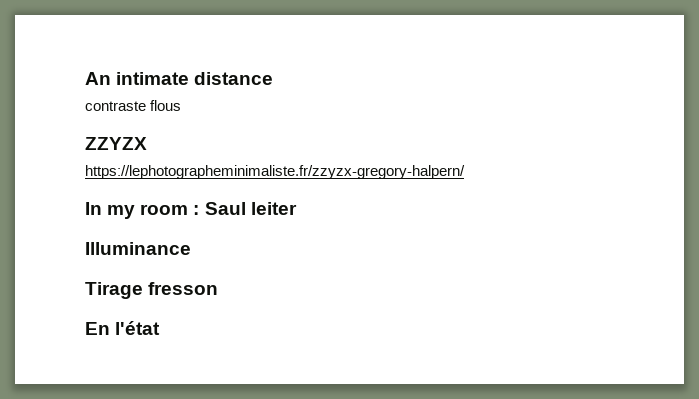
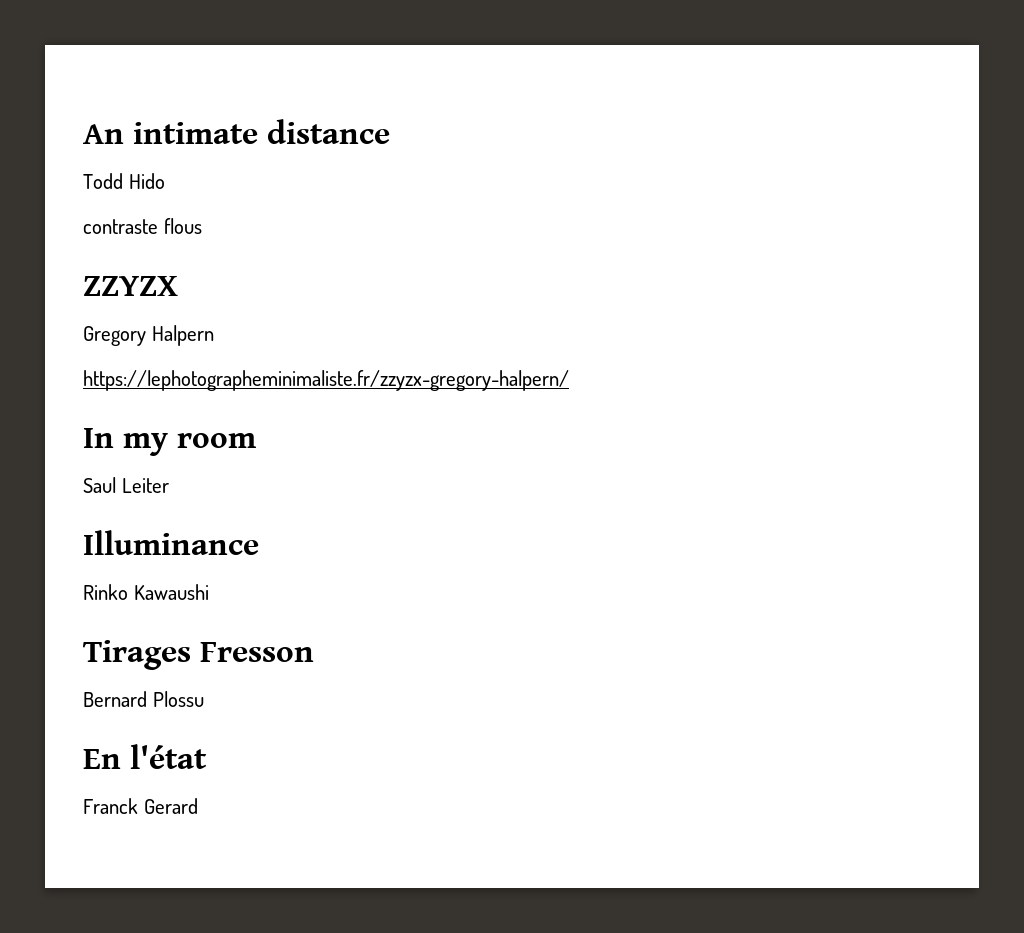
+ Todd Hido
+ Gregory Halpern
- In my room : Saul leiter
+ In my room
+ Saul Leiter
  Illuminance
- Tirage fresson
+ Rinko Kawaushi
+ Tirages Fresson
+ Bernard Plossu
+ Franck Gerard

